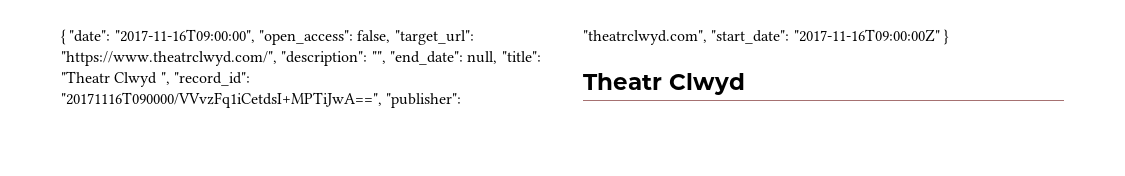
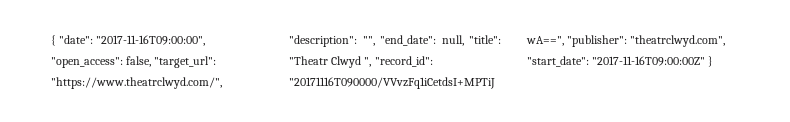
- Theatr Clwyd

